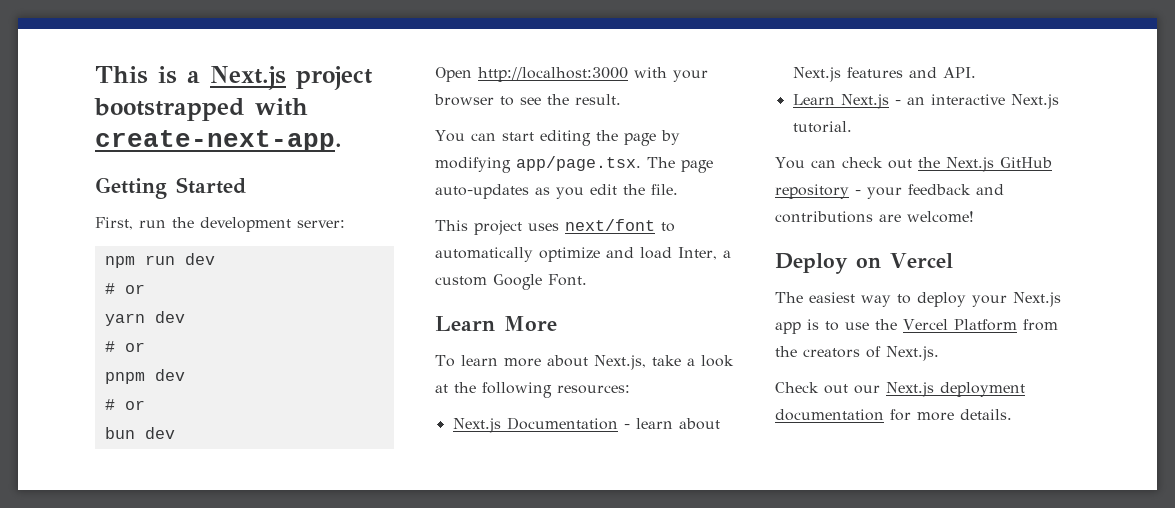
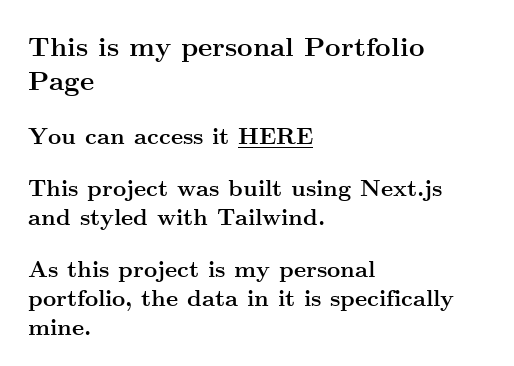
- This is a Next.js project bootstrapped with create-next-app.
- Getting Started
- First, run the development server:
- npm run dev
- # or
- yarn dev
- # or
- pnpm dev
- # or
- bun dev
- Open http://localhost:3000 with your browser to see the result.
- You can start editing the page by modifying app/page.tsx. The page auto-updates as you edit the file.
- This project uses next/font to automatically optimize and load Inter, a custom Google Font.
- Learn More
- To learn more about Next.js, take a look at the following resources:
- Next.js Documentation - learn about Next.js features and API.
- Learn Next.js - an interactive Next.js tutorial.
- You can check out the Next.js GitHub repository - your feedback and contributions are welcome!
- Deploy on Vercel
- The easiest way to deploy your Next.js app is to use the Vercel Platform from the creators of Next.js.
- Check out our Next.js deployment documentation for more details.
+ This is my personal Portfolio Page
+ You can access it HERE
+ This project was built using Next.js and styled with Tailwind.
+ As this project is my personal portfolio, the data in it is specifically mine.

